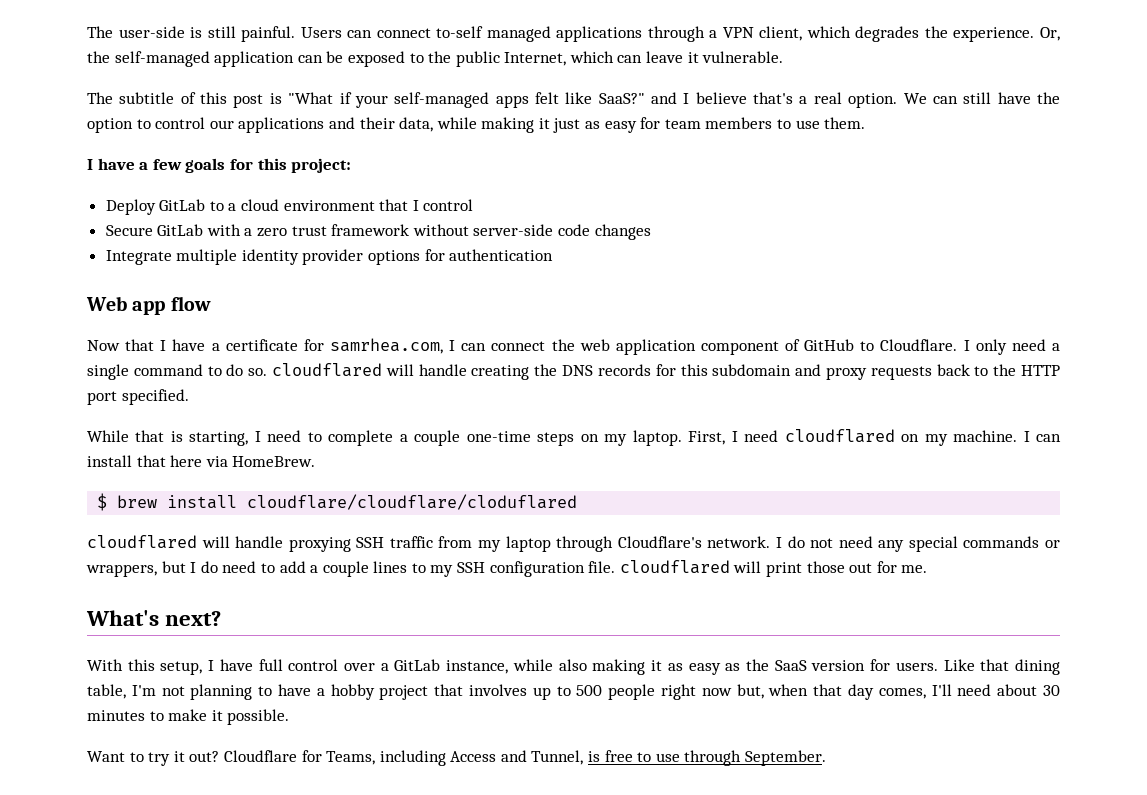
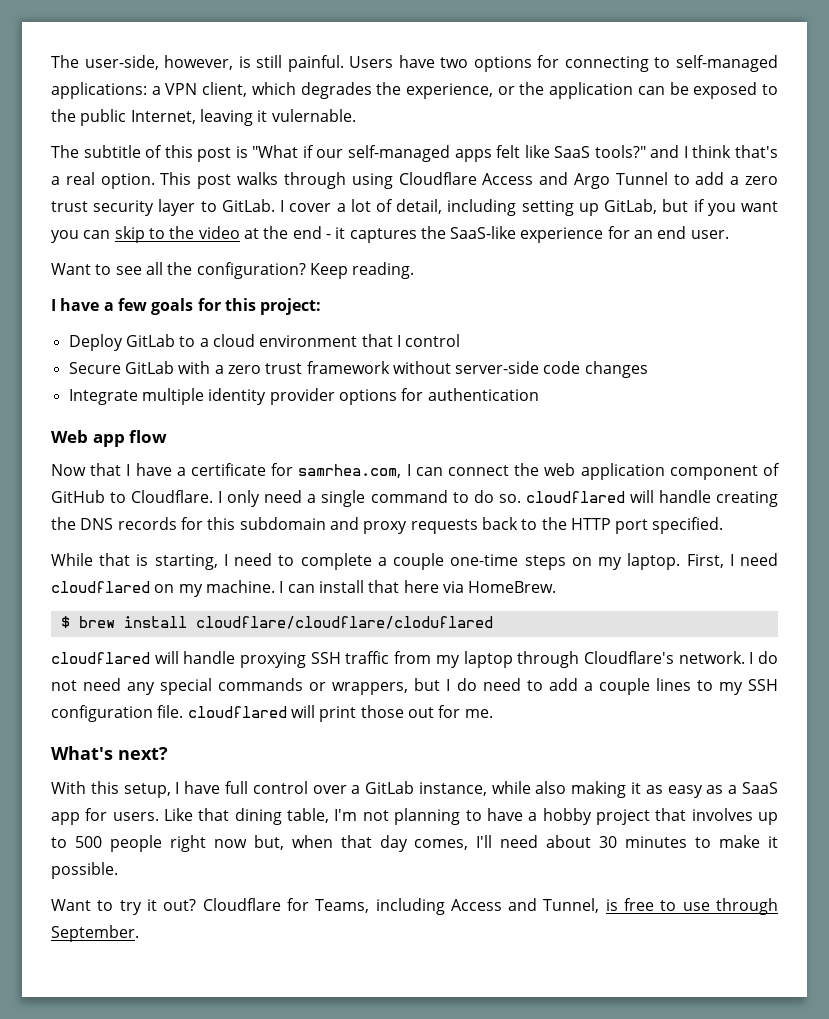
- The user-side is still painful.
+ The user-side, however, is still painful.
- Users can connect to-self managed applications through a VPN client, which degrades the experience. Or, the self-managed application can be exposed to the public Internet, which can leave it vulnerable.
+ Users have two options for connecting to self-managed applications: a VPN client, which degrades the experience, or the application can be exposed to the public Internet, leaving it vulernable.
- The subtitle of this post is "What if your self-managed apps felt like SaaS?" and I believe that's a real option.
+ The subtitle of this post is "What if our self-managed apps felt like SaaS tools?" and I think that's a real option.
- We can still have the option to control our applications and their data, while making it just as easy for team members to use them.
+ This post walks through using Cloudflare Access and Argo Tunnel to add a zero trust security layer to GitLab. I cover a lot of detail, including setting up GitLab, but if you want you can skip to the video at the end - it captures the SaaS-like experience for an end user.
+ Want to see all the configuration? Keep reading.
- With this setup, I have full control over a GitLab instance, while also making it as easy as the SaaS version for users.
+ With this setup, I have full control over a GitLab instance, while also making it as easy as a SaaS app for users.

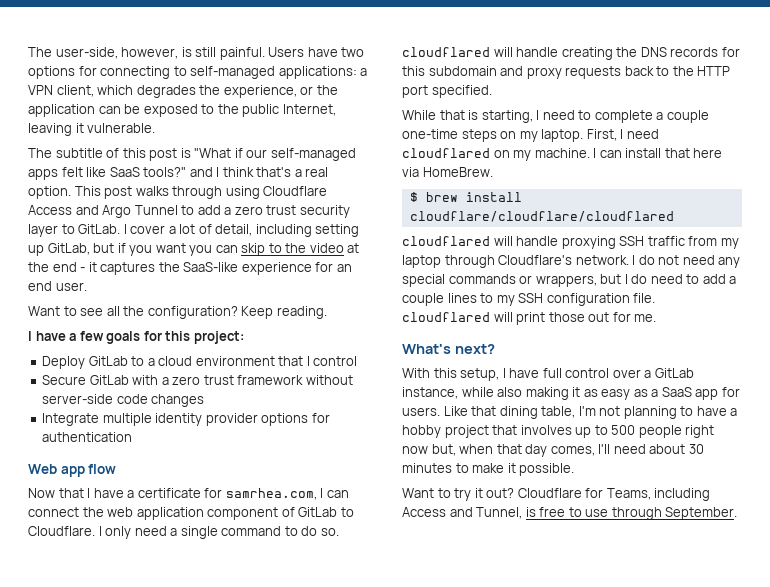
- Users have two options for connecting to self-managed applications: a VPN client, which degrades the experience, or the application can be exposed to the public Internet, leaving it vulernable.
+ Users have two options for connecting to self-managed applications: a VPN client, which degrades the experience, or the application can be exposed to the public Internet, leaving it vulnerable.
- Now that I have a certificate for samrhea.com, I can connect the web application component of GitHub to Cloudflare.
+ Now that I have a certificate for samrhea.com, I can connect the web application component of GitLab to Cloudflare.
- $ brew install cloudflare/cloudflare/cloduflared
+ $ brew install cloudflare/cloudflare/cloudflared

